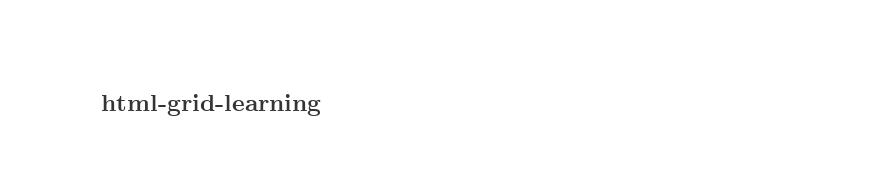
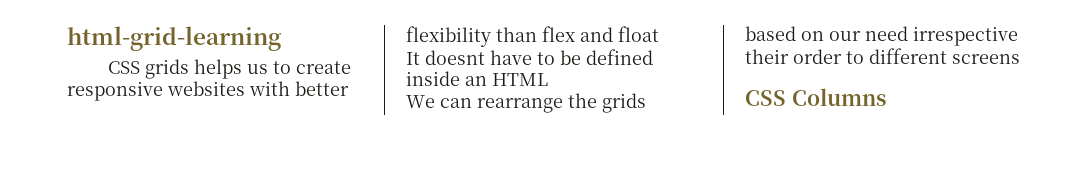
+ CSS grids helps us to create responsive websites with better flexibility than flex and float
+ It doesnt have to be defined inside an HTML
+ We can rearrange the grids based on our need irrespective their order to different screens
+ CSS Columns

